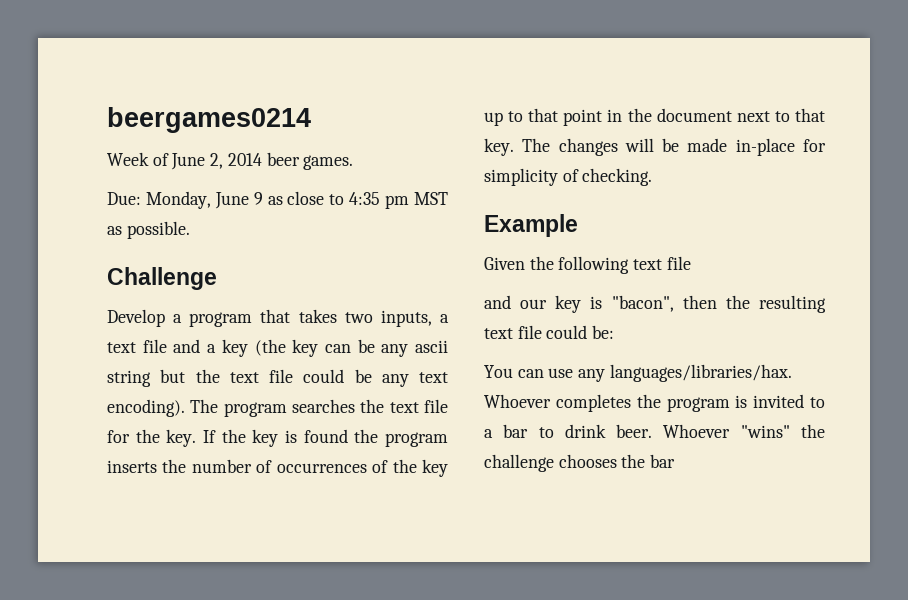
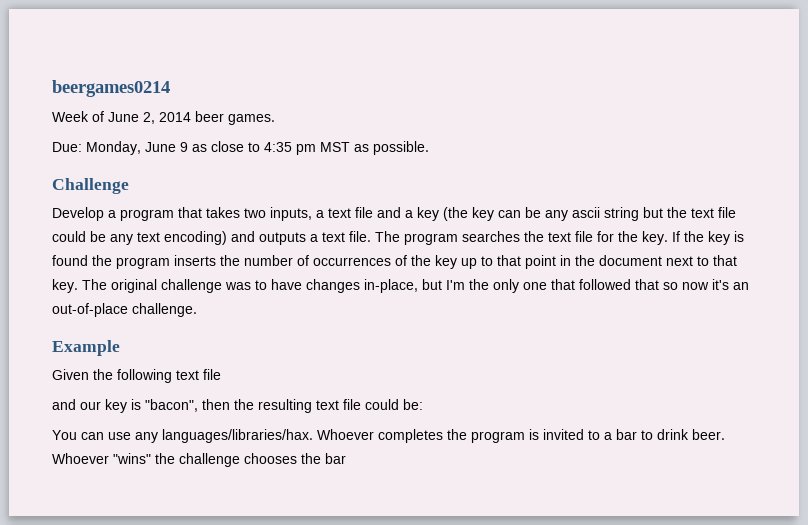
- Develop a program that takes two inputs, a text file and a key (the key can be any ascii string but the text file could be any text encoding).
+ Develop a program that takes two inputs, a text file and a key (the key can be any ascii string but the text file could be any text encoding) and outputs a text file.
- The changes will be made in-place for simplicity of checking.
+ The original challenge was to have changes in-place, but I'm the only one that followed that so now it's an out-of-place challenge.

